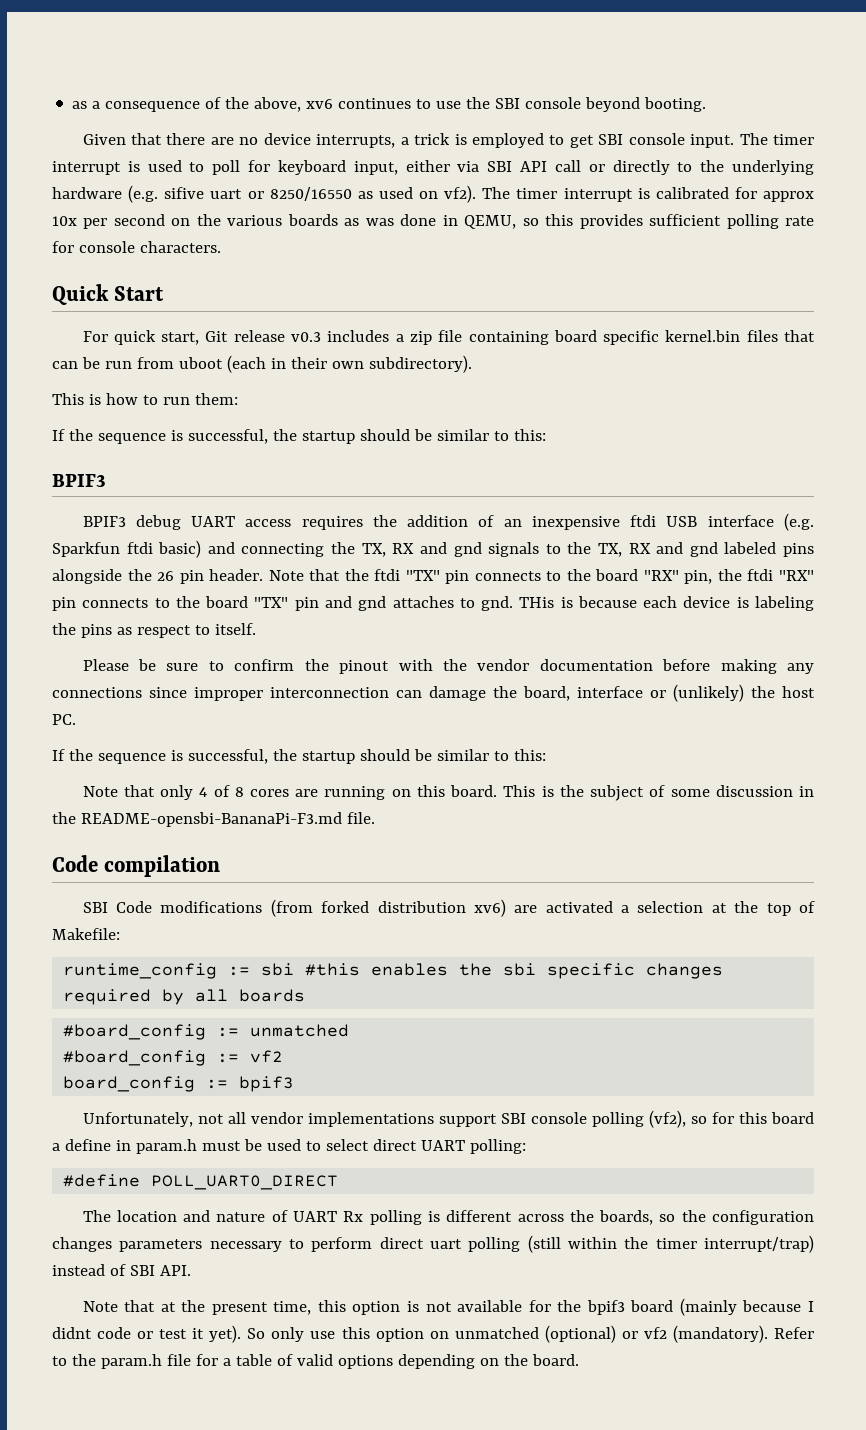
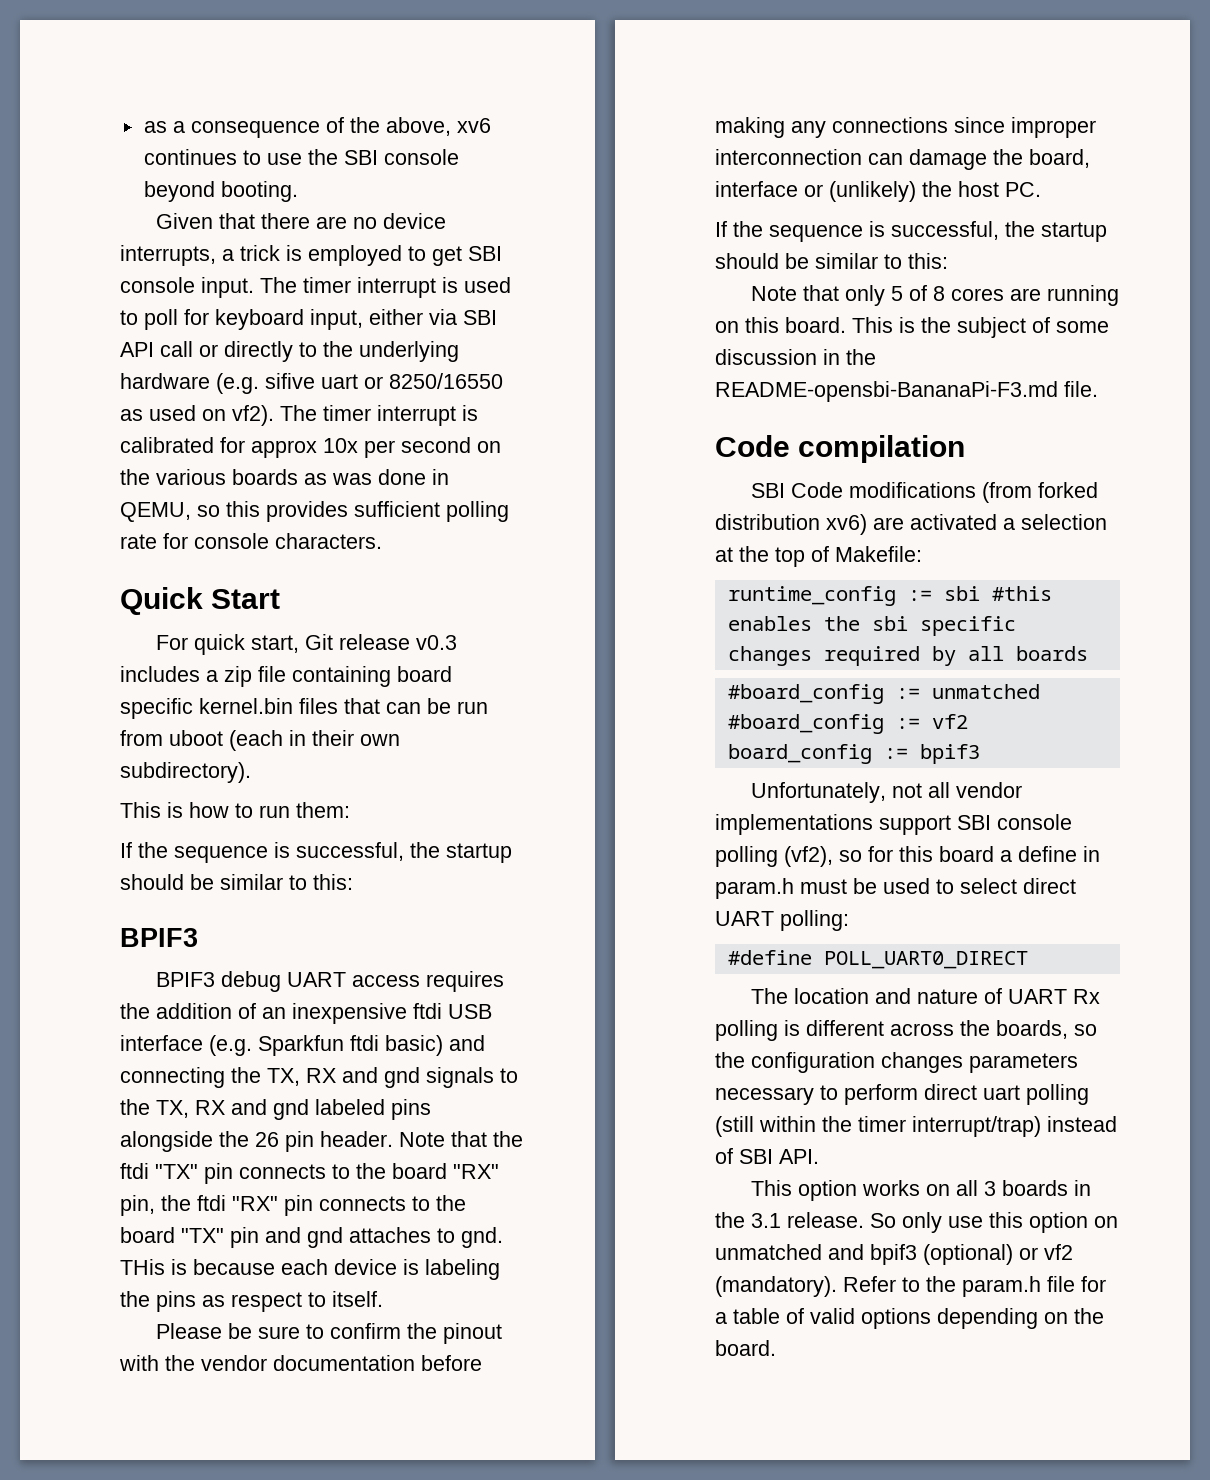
- Note that only 4 of 8 cores are running on this board.
+ Note that only 5 of 8 cores are running on this board.
- Note that at the present time, this option is not available for the bpif3 board (mainly because I didnt code or test it yet).
+ This option works on all 3 boards in the 3.1 release.
- So only use this option on unmatched (optional) or vf2 (mandatory).
+ So only use this option on unmatched and bpif3 (optional) or vf2 (mandatory).

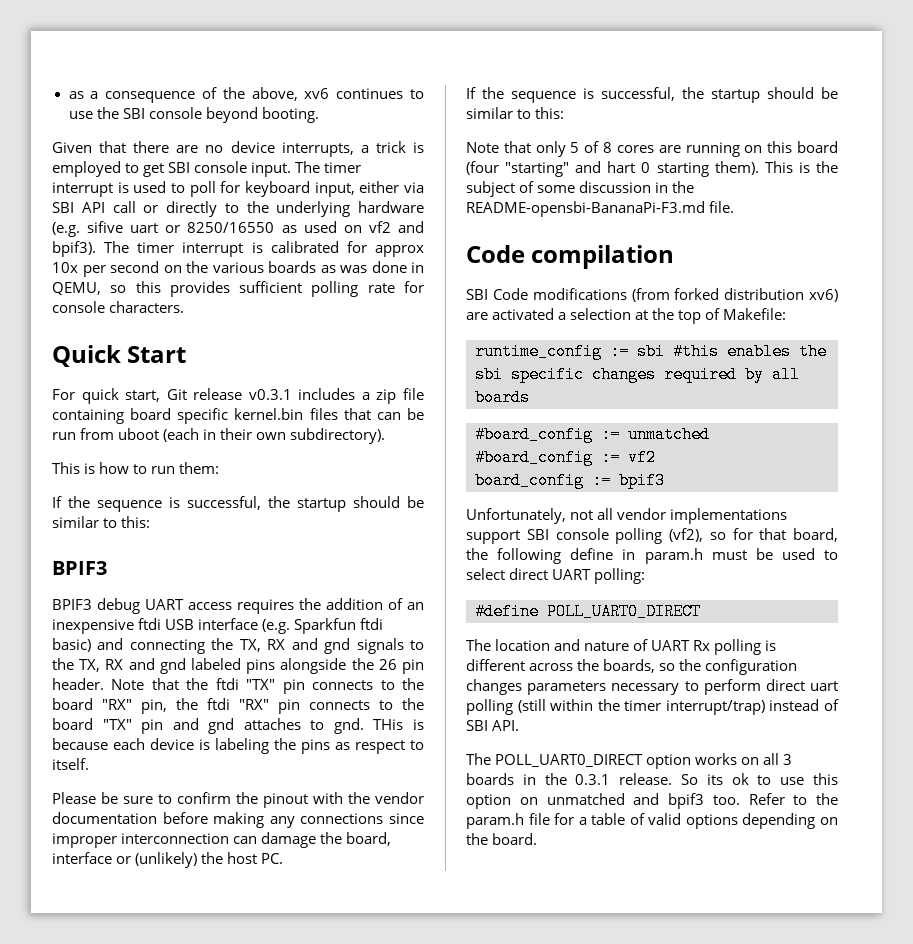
- The timer interrupt is used to poll for keyboard input, either via SBI API call or directly to the underlying hardware (e.g. sifive uart or 8250/16550 as used on vf2).
+ The timer interrupt is used to poll for keyboard input, either via SBI API call or directly to the underlying hardware (e.g. sifive uart or 8250/16550 as used on vf2 and bpif3).
- For quick start, Git release v0.3 includes a zip file containing board specific kernel.bin files that can be run from uboot (each in their own subdirectory).
+ For quick start, Git release v0.3.1 includes a zip file containing board specific kernel.bin files that can be run from uboot (each in their own subdirectory).
- Note that only 5 of 8 cores are running on this board.
+ Note that only 5 of 8 cores are running on this board (four "starting" and hart 0 starting them).
- Unfortunately, not all vendor implementations support SBI console polling (vf2), so for this board a define in param.h must be used to select direct UART polling:
+ Unfortunately, not all vendor implementations support SBI console polling (vf2), so for that board, the following define in param.h must be used to select direct UART polling:
- This option works on all 3 boards in the 3.1 release.
+ The POLL_UART0_DIRECT option works on all 3 boards in the 0.3.1 release.
- So only use this option on unmatched and bpif3 (optional) or vf2 (mandatory).
+ So its ok to use this option on unmatched and bpif3 too.

